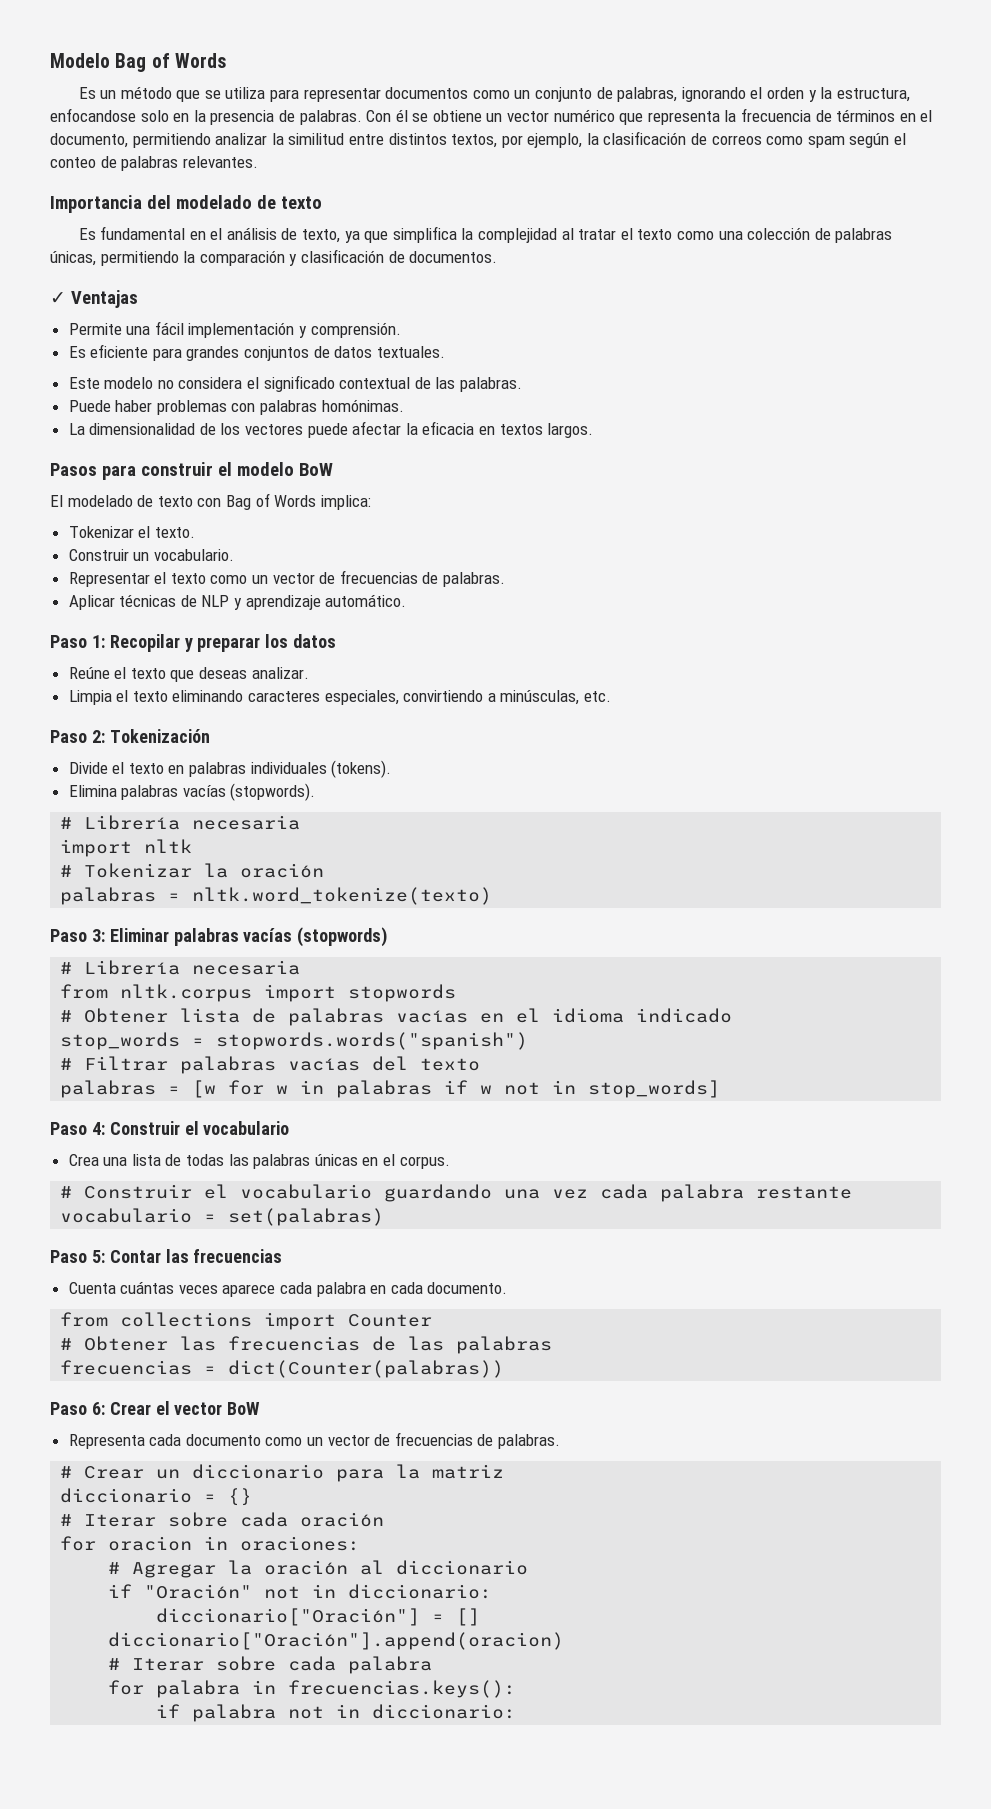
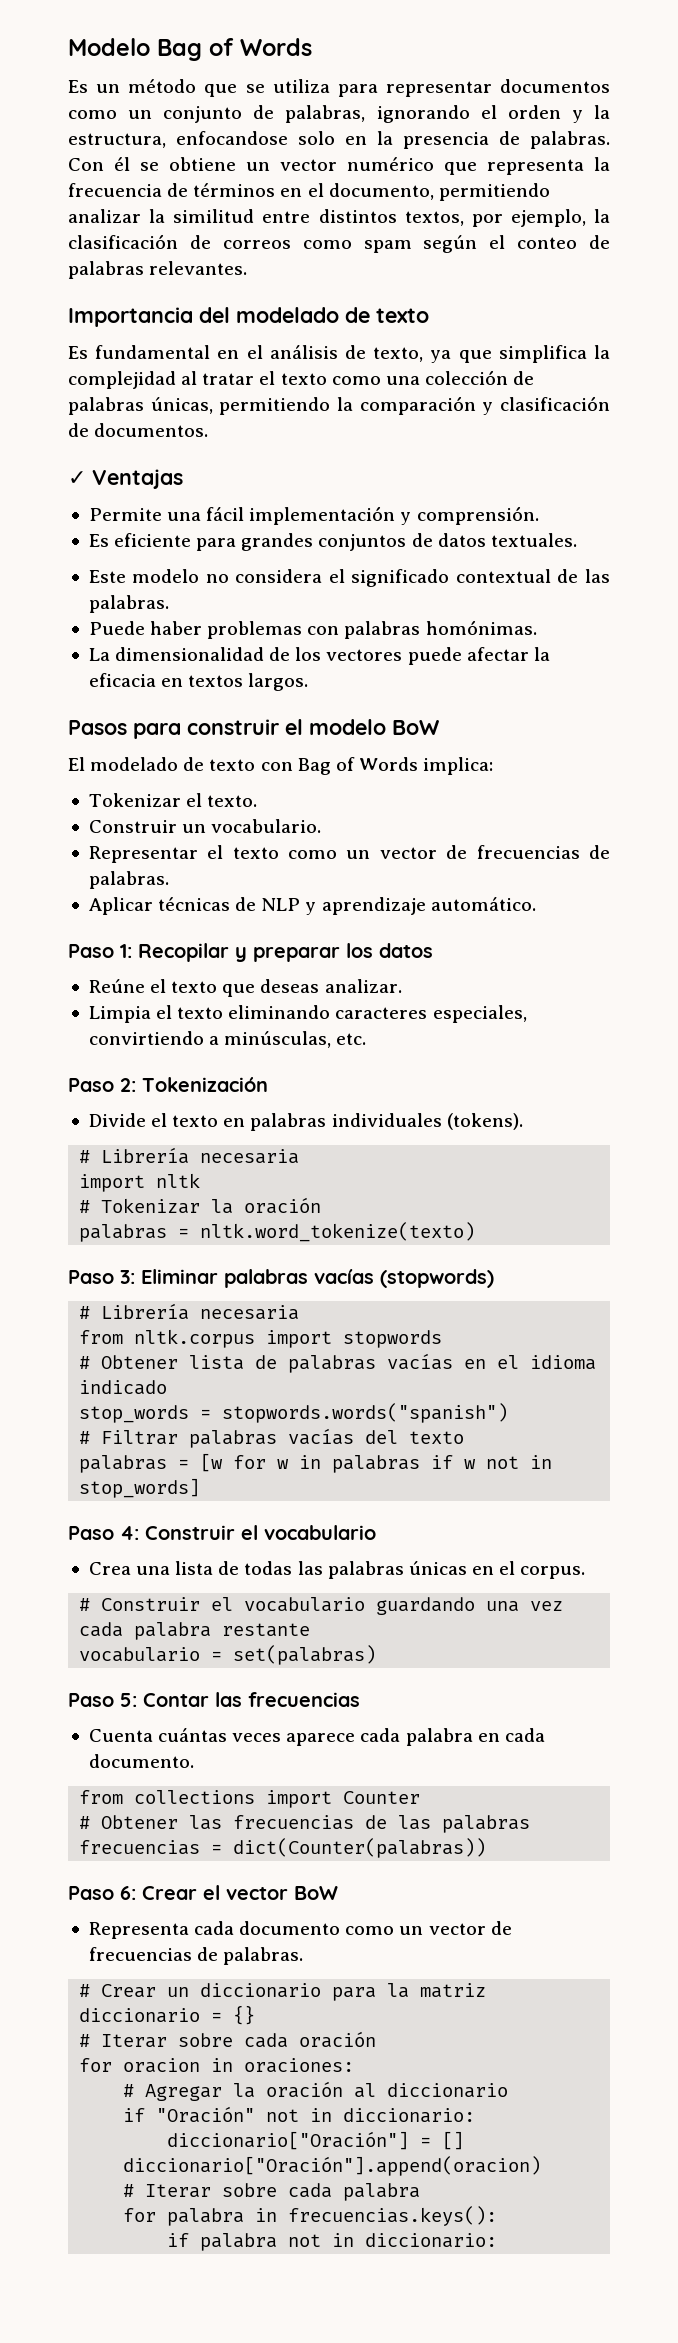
- Elimina palabras vacías (stopwords).

